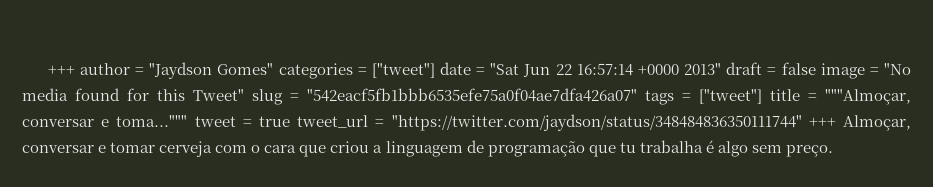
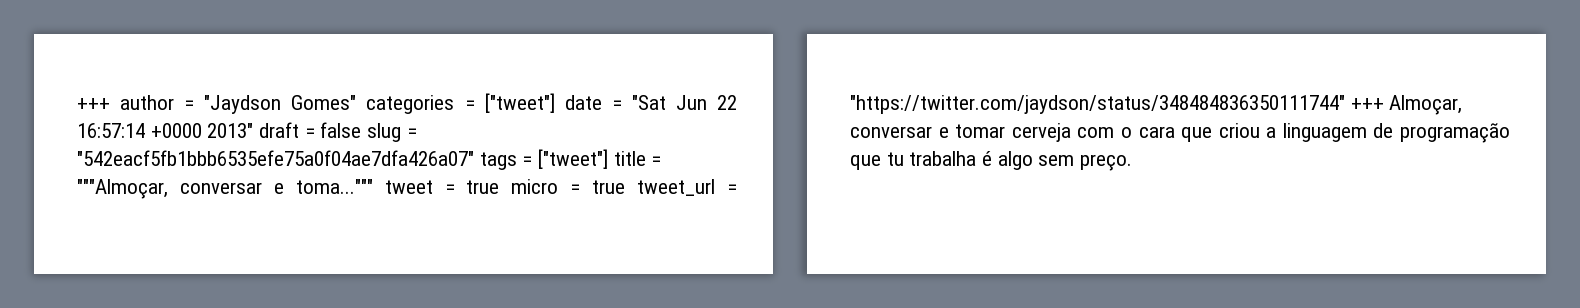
- +++ author = "Jaydson Gomes" categories = ["tweet"] date = "Sat Jun 22 16:57:14 +0000 2013" draft = false image = "No media found for this Tweet" slug = "542eacf5fb1bbb6535efe75a0f04ae7dfa426a07" tags = ["tweet"] title = """Almoçar, conversar e toma...""" tweet = true tweet_url = "https://twitter.com/jaydson/status/348484836350111744" +++ Almoçar, conversar e tomar cerveja com o cara que criou a linguagem de programação que tu trabalha é algo sem preço.
+ +++ author = "Jaydson Gomes" categories = ["tweet"] date = "Sat Jun 22 16:57:14 +0000 2013" draft = false slug = "542eacf5fb1bbb6535efe75a0f04ae7dfa426a07" tags = ["tweet"] title = """Almoçar, conversar e toma...""" tweet = true micro = true tweet_url = "https://twitter.com/jaydson/status/348484836350111744" +++ Almoçar, conversar e tomar cerveja com o cara que criou a linguagem de programação que tu trabalha é algo sem preço.

